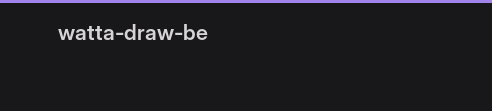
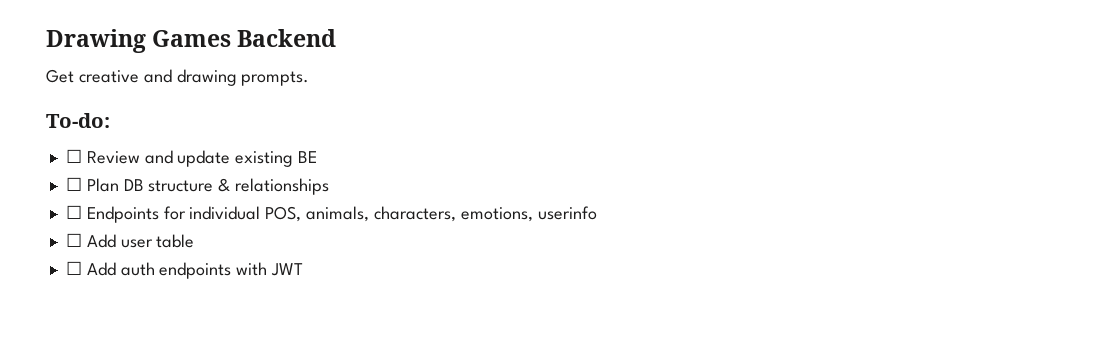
- watta-draw-be
+ Drawing Games Backend
+ Get creative and drawing prompts.
+ To-do:
+ ☐ Review and update existing BE
+ ☐ Plan DB structure & relationships
+ ☐ Endpoints for individual POS, animals, characters, emotions, userinfo
+ ☐ Add user table
+ ☐ Add auth endpoints with JWT

